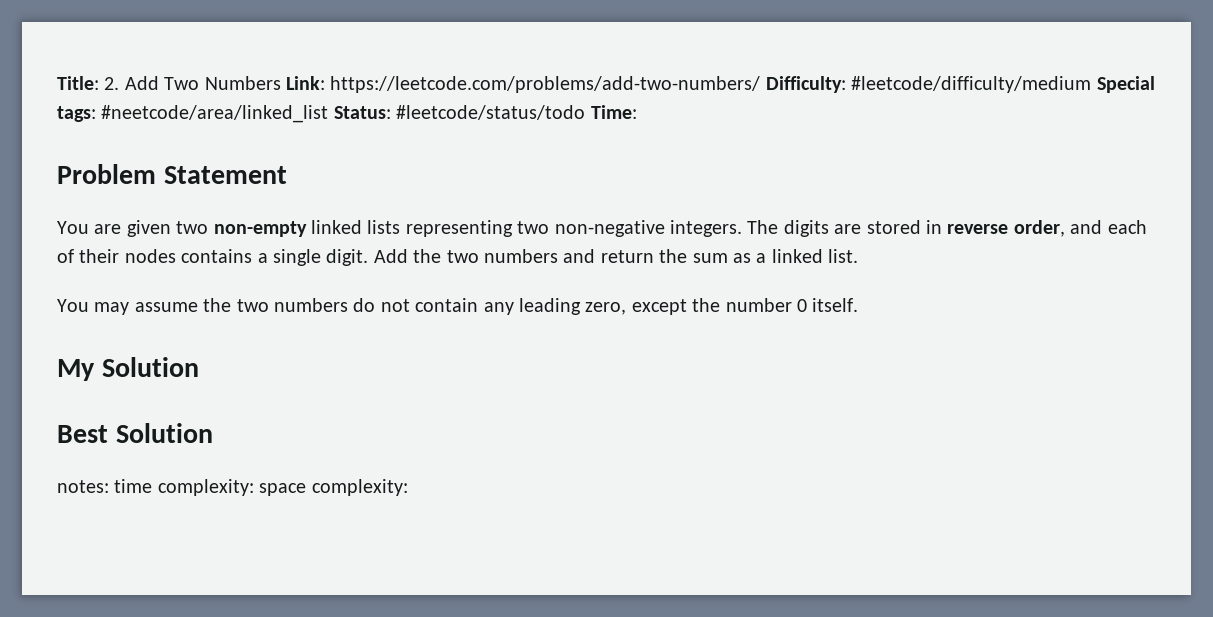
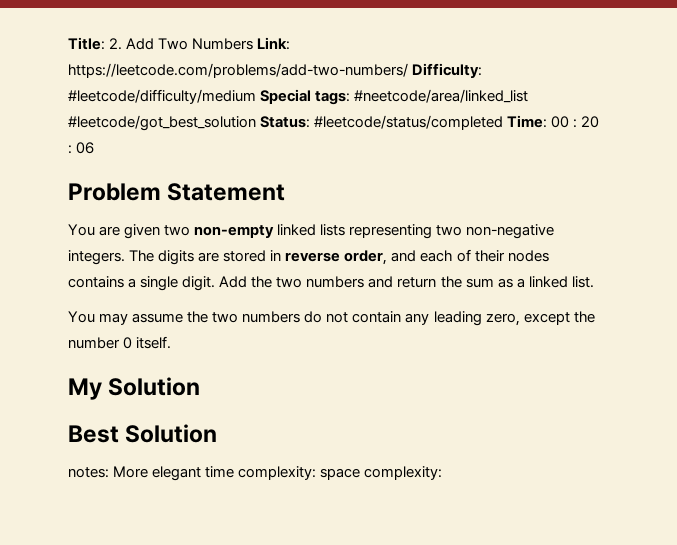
- Title: 2. Add Two Numbers Link: https://leetcode.com/problems/add-two-numbers/ Difficulty: #leetcode/difficulty/medium Special tags: #neetcode/area/linked_list Status: #leetcode/status/todo Time:
+ Title: 2. Add Two Numbers Link: https://leetcode.com/problems/add-two-numbers/ Difficulty: #leetcode/difficulty/medium Special tags: #neetcode/area/linked_list #leetcode/got_best_solution Status: #leetcode/status/completed Time: 00 : 20 : 06
- notes: time complexity: space complexity:
+ notes: More elegant time complexity: space complexity:

